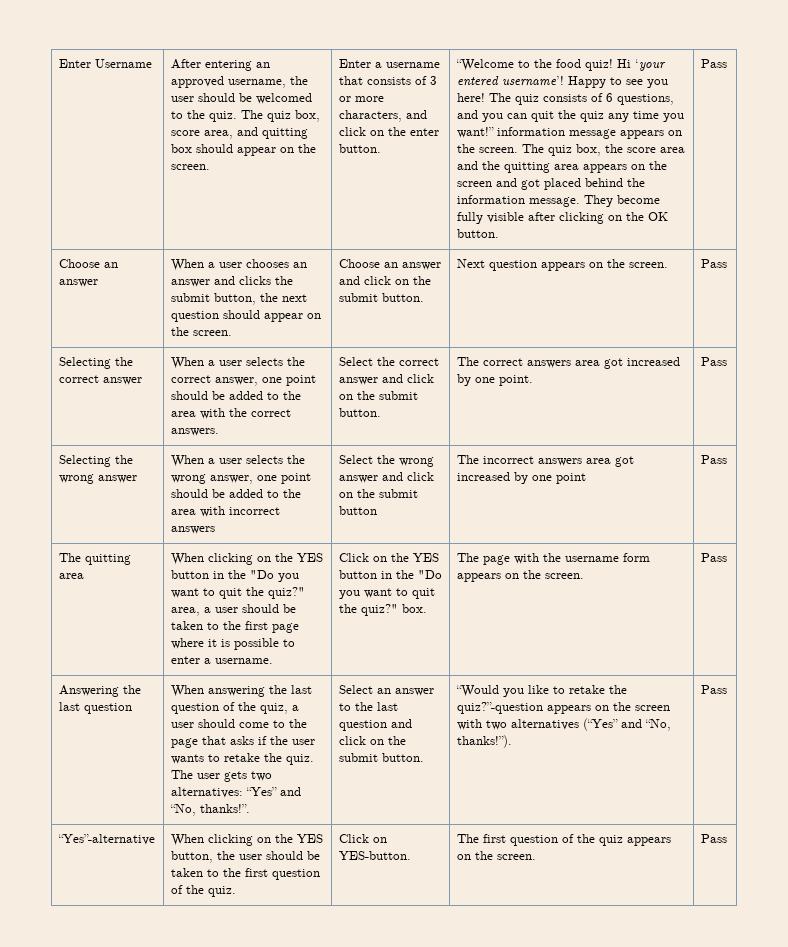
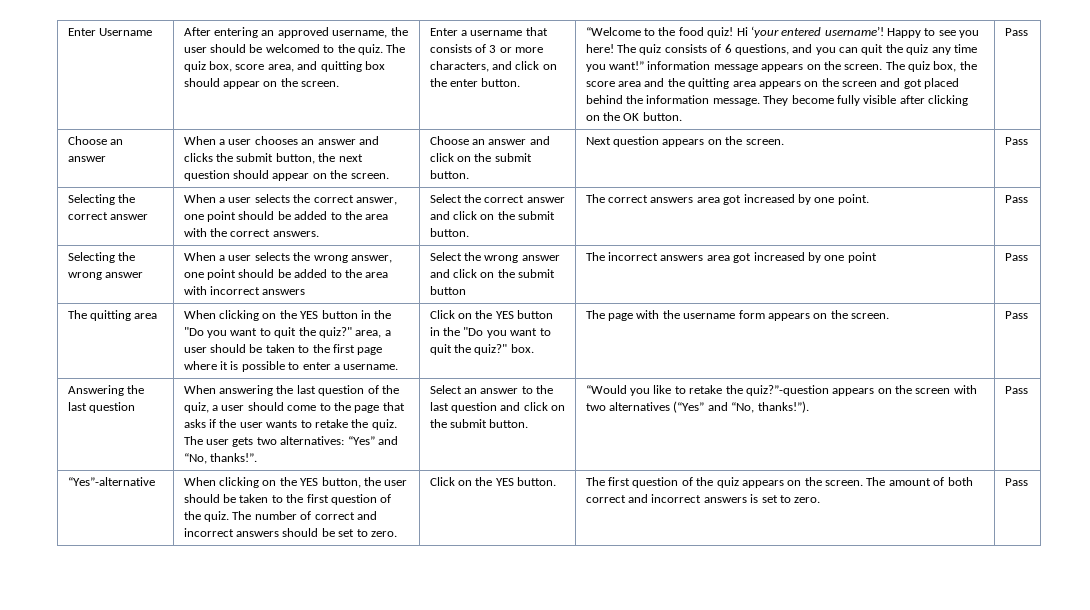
- When clicking on the YES button, the user should be taken to the first question of the quiz. | Click on YES-button.
+ When clicking on the YES button, the user should be taken to the first question of the quiz. The number of correct and incorrect answers should be set to zero. | Click on the YES button.
+ The amount of both correct and incorrect answers is set to zero.

